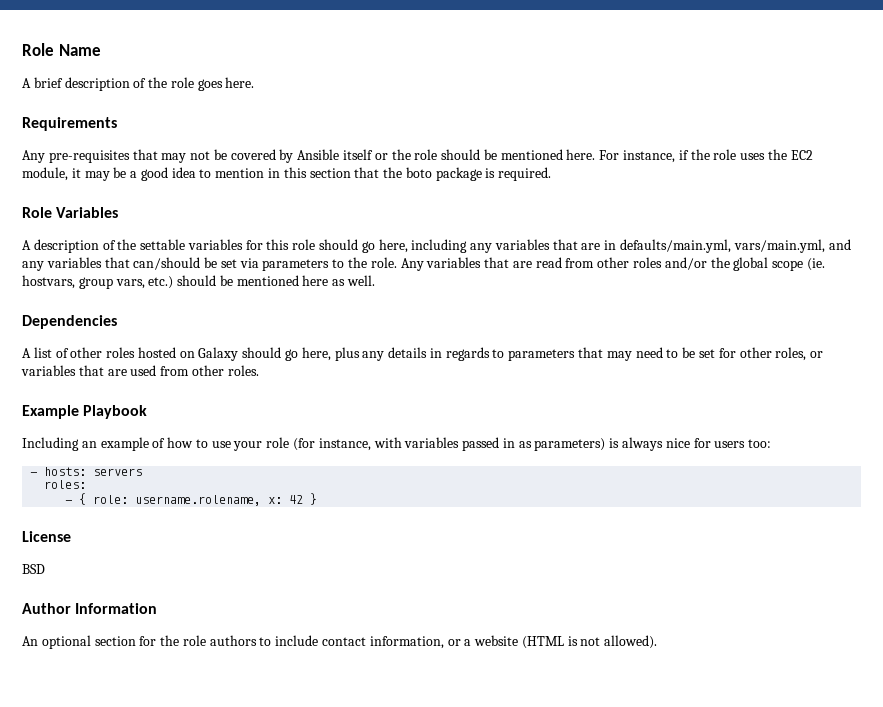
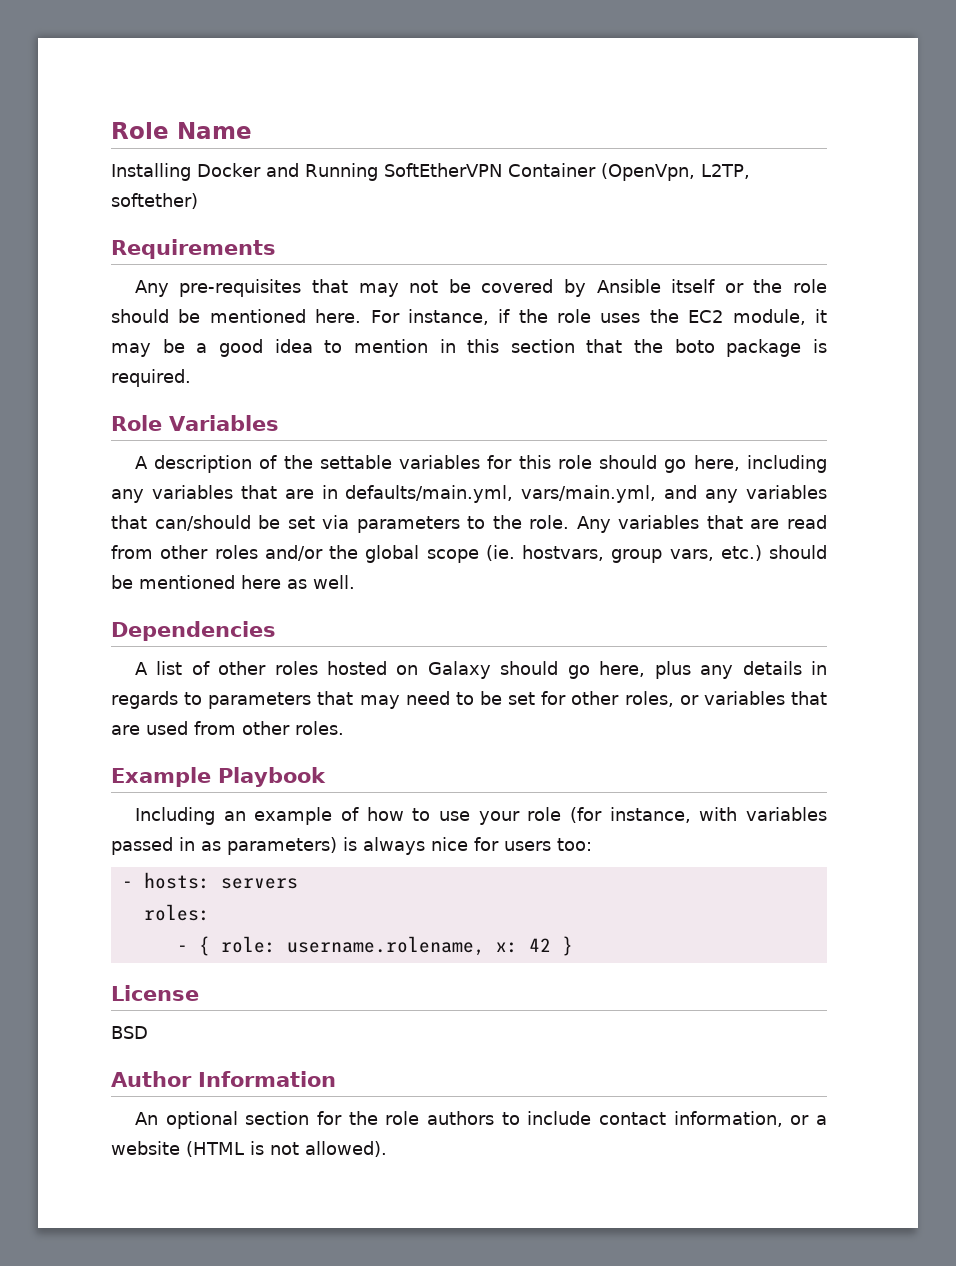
- A brief description of the role goes here.
+ Installing Docker and Running SoftEtherVPN Container (OpenVpn, L2TP, softether)

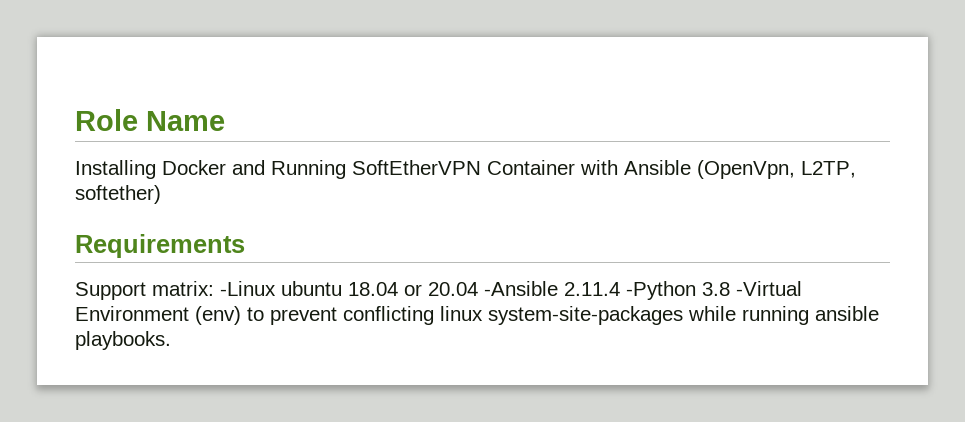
- Installing Docker and Running SoftEtherVPN Container (OpenVpn, L2TP, softether)
+ Installing Docker and Running SoftEtherVPN Container with Ansible (OpenVpn, L2TP, softether)
- Any pre-requisites that may not be covered by Ansible itself or the role should be mentioned here. For instance, if the role uses the EC2 module, it may be a good idea to mention in this section that the boto package is required.
- Role Variables
- A description of the settable variables for this role should go here, including any variables that are in defaults/main.yml, vars/main.yml, and any variables that can/should be set via parameters to the role. Any variables that are read from other roles and/or the global scope (ie. hostvars, group vars, etc.) should be mentioned here as well.
- Dependencies
- A list of other roles hosted on Galaxy should go here, plus any details in regards to parameters that may need to be set for other roles, or variables that are used from other roles.
- Example Playbook
- Including an example of how to use your role (for instance, with variables passed in as parameters) is always nice for users too:
- - hosts: servers
- roles:
- - { role: username.rolename, x: 42 }
- License
- BSD
- Author Information
- An optional section for the role authors to include contact information, or a website (HTML is not allowed).
+ Support matrix: -Linux ubuntu 18.04 or 20.04 -Ansible 2.11.4 -Python 3.8 -Virtual Environment (env) to prevent conflicting linux system-site-packages while running ansible playbooks.

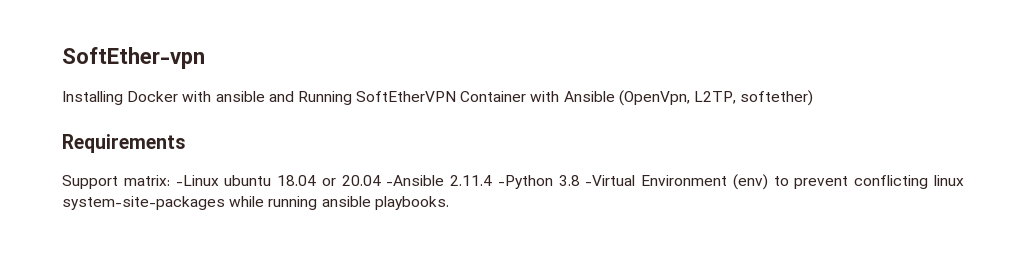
- Role Name
+ SoftEther-vpn
- Installing Docker and Running SoftEtherVPN Container with Ansible (OpenVpn, L2TP, softether)
+ Installing Docker with ansible and Running SoftEtherVPN Container with Ansible (OpenVpn, L2TP, softether)

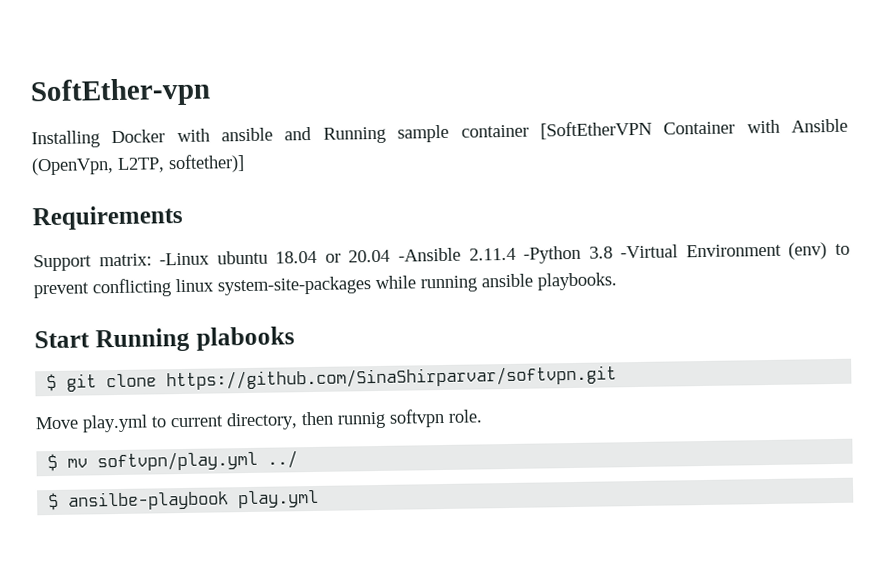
- Installing Docker with ansible and Running SoftEtherVPN Container with Ansible (OpenVpn, L2TP, softether)
+ Installing Docker with ansible and Running sample container [SoftEtherVPN Container with Ansible (OpenVpn, L2TP, softether)]
+ Start Running plabooks
+ $ git clone https://github.com/SinaShirparvar/softvpn.git
+ Move play.yml to current directory, then runnig softvpn role.
+ $ mv softvpn/play.yml ../
+ $ ansilbe-playbook play.yml

